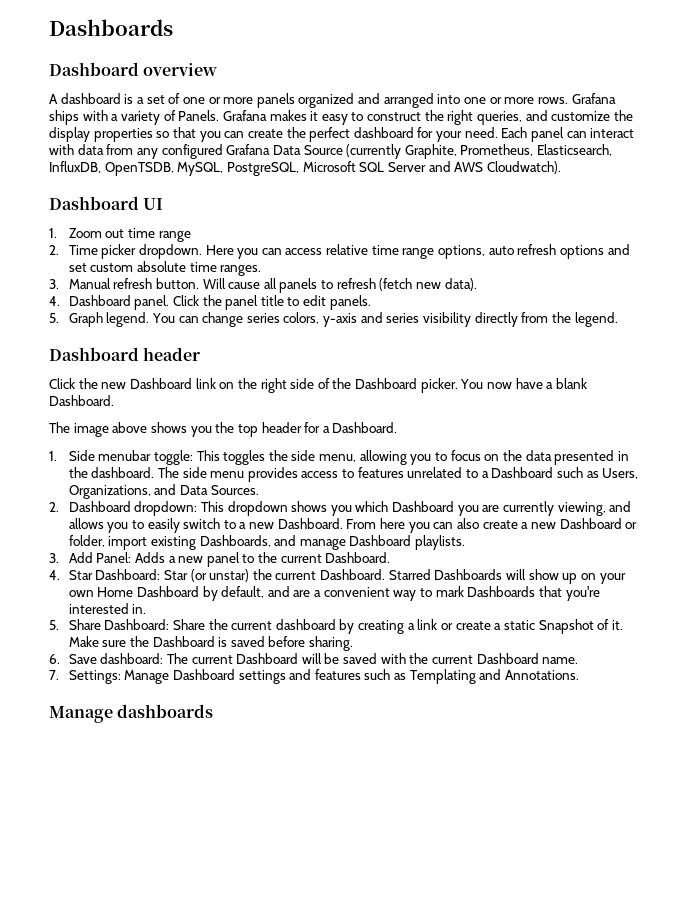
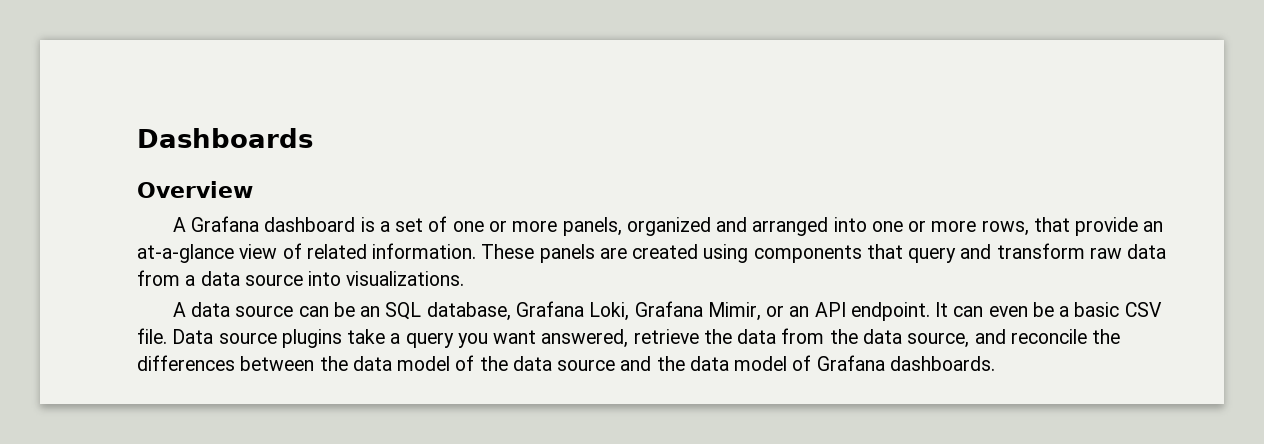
- Dashboard overview
- A dashboard is a set of one or more panels organized and arranged into one or more rows. Grafana ships with a variety of Panels. Grafana makes it easy to construct the right queries, and customize the display properties so that you can create the perfect dashboard for your need. Each panel can interact with data from any configured Grafana Data Source (currently Graphite, Prometheus, Elasticsearch, InfluxDB, OpenTSDB, MySQL, PostgreSQL, Microsoft SQL Server and AWS Cloudwatch).
- Dashboard UI
- 1. Zoom out time range
- 2. Time picker dropdown. Here you can access relative time range options, auto refresh options and set custom absolute time ranges.
- 3. Manual refresh button. Will cause all panels to refresh (fetch new data).
- 4. Dashboard panel. Click the panel title to edit panels.
- 5. Graph legend. You can change series colors, y-axis and series visibility directly from the legend.
- Dashboard header
- Click the new Dashboard link on the right side of the Dashboard picker. You now have a blank Dashboard.
- The image above shows you the top header for a Dashboard.
- 1. Side menubar toggle: This toggles the side menu, allowing you to focus on the data presented in the dashboard. The side menu provides access to features unrelated to a Dashboard such as Users, Organizations, and Data Sources.
- 2. Dashboard dropdown: This dropdown shows you which Dashboard you are currently viewing, and allows you to easily switch to a new Dashboard. From here you can also create a new Dashboard or folder, import existing Dashboards, and manage Dashboard playlists.
- 3. Add Panel: Adds a new panel to the current Dashboard.
- 4. Star Dashboard: Star (or unstar) the current Dashboard. Starred Dashboards will show up on your own Home Dashboard by default, and are a convenient way to mark Dashboards that you're interested in.
- 5. Share Dashboard: Share the current dashboard by creating a link or create a static Snapshot of it. Make sure the Dashboard is saved before sharing.
- 6. Save dashboard: The current Dashboard will be saved with the current Dashboard name.
- 7. Settings: Manage Dashboard settings and features such as Templating and Annotations.
- Manage dashboards
+ Overview
+ A Grafana dashboard is a set of one or more panels, organized and arranged into one or more rows, that provide an at-a-glance view of related information. These panels are created using components that query and transform raw data from a data source into visualizations.
+ A data source can be an SQL database, Grafana Loki, Grafana Mimir, or an API endpoint. It can even be a basic CSV file. Data source plugins take a query you want answered, retrieve the data from the data source, and reconcile the differences between the data model of the data source and the data model of Grafana dashboards.

